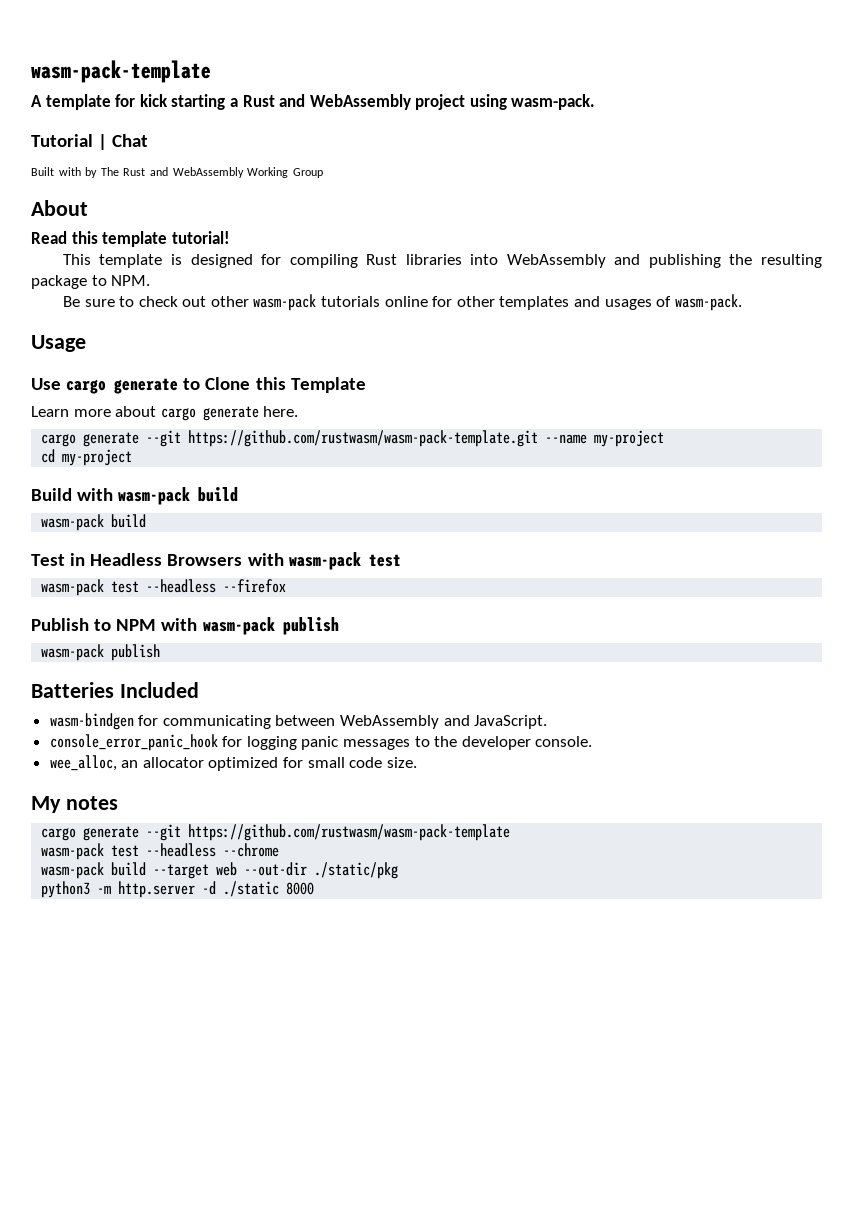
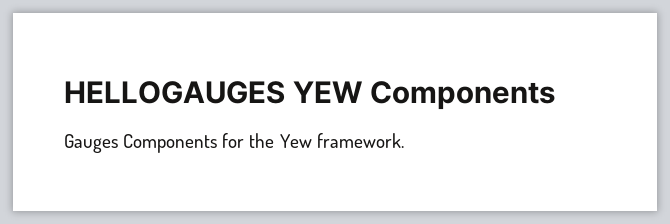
- wasm-pack-template
- A template for kick starting a Rust and WebAssembly project using wasm-pack.
- Tutorial | Chat
- Built with by The Rust and WebAssembly Working Group
- About
- Read this template tutorial!
- This template is designed for compiling Rust libraries into WebAssembly and publishing the resulting package to NPM.
- Be sure to check out other wasm-pack tutorials online for other templates and usages of wasm-pack.
- Usage
- Use cargo generate to Clone this Template
- Learn more about cargo generate here.
- cargo generate --git https://github.com/rustwasm/wasm-pack-template.git --name my-project
- cd my-project
- Build with wasm-pack build
- wasm-pack build
- Test in Headless Browsers with wasm-pack test
- wasm-pack test --headless --firefox
- Publish to NPM with wasm-pack publish
- wasm-pack publish
- Batteries Included
- wasm-bindgen for communicating between WebAssembly and JavaScript.
- console_error_panic_hook for logging panic messages to the developer console.
- wee_alloc, an allocator optimized for small code size.
- My notes
- cargo generate --git https://github.com/rustwasm/wasm-pack-template
- wasm-pack test --headless --chrome
- wasm-pack build --target web --out-dir ./static/pkg
- python3 -m http.server -d ./static 8000
+ HELLOGAUGES YEW Components
+ Gauges Components for the Yew framework.

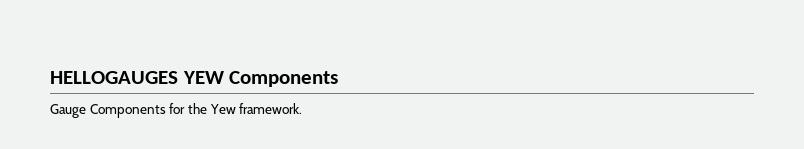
- Gauges Components for the Yew framework.
+ Gauge Components for the Yew framework.

